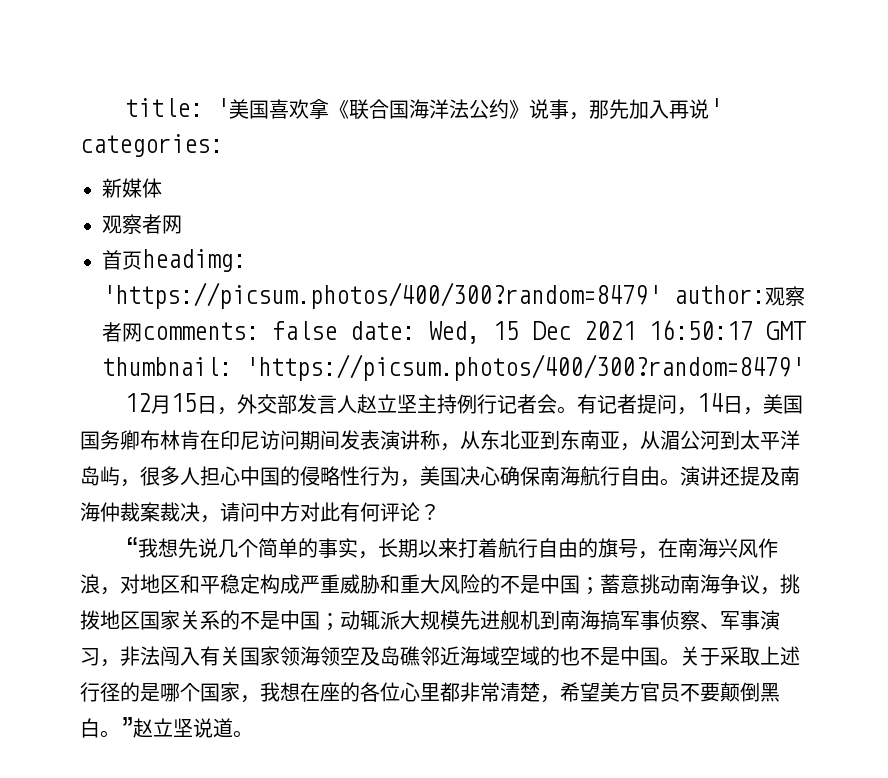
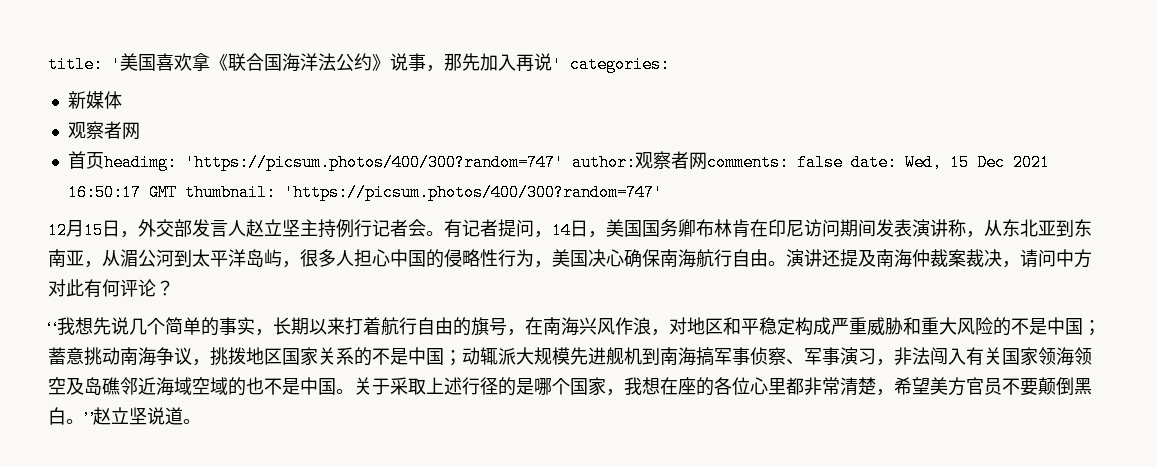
- 首页headimg: 'https://picsum.photos/400/300?random=8479' author:观察者网comments: false date: Wed, 15 Dec 2021 16:50:17 GMT thumbnail: 'https://picsum.photos/400/300?random=8479'
+ 首页headimg: 'https://picsum.photos/400/300?random=747' author:观察者网comments: false date: Wed, 15 Dec 2021 16:50:17 GMT thumbnail: 'https://picsum.photos/400/300?random=747'

